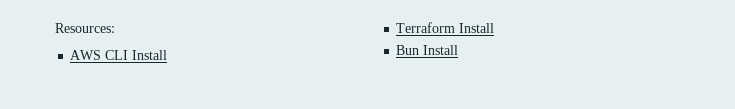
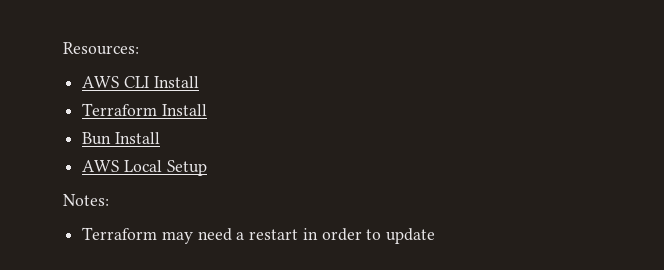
+ AWS Local Setup
+ Notes:
+ Terraform may need a restart in order to update

